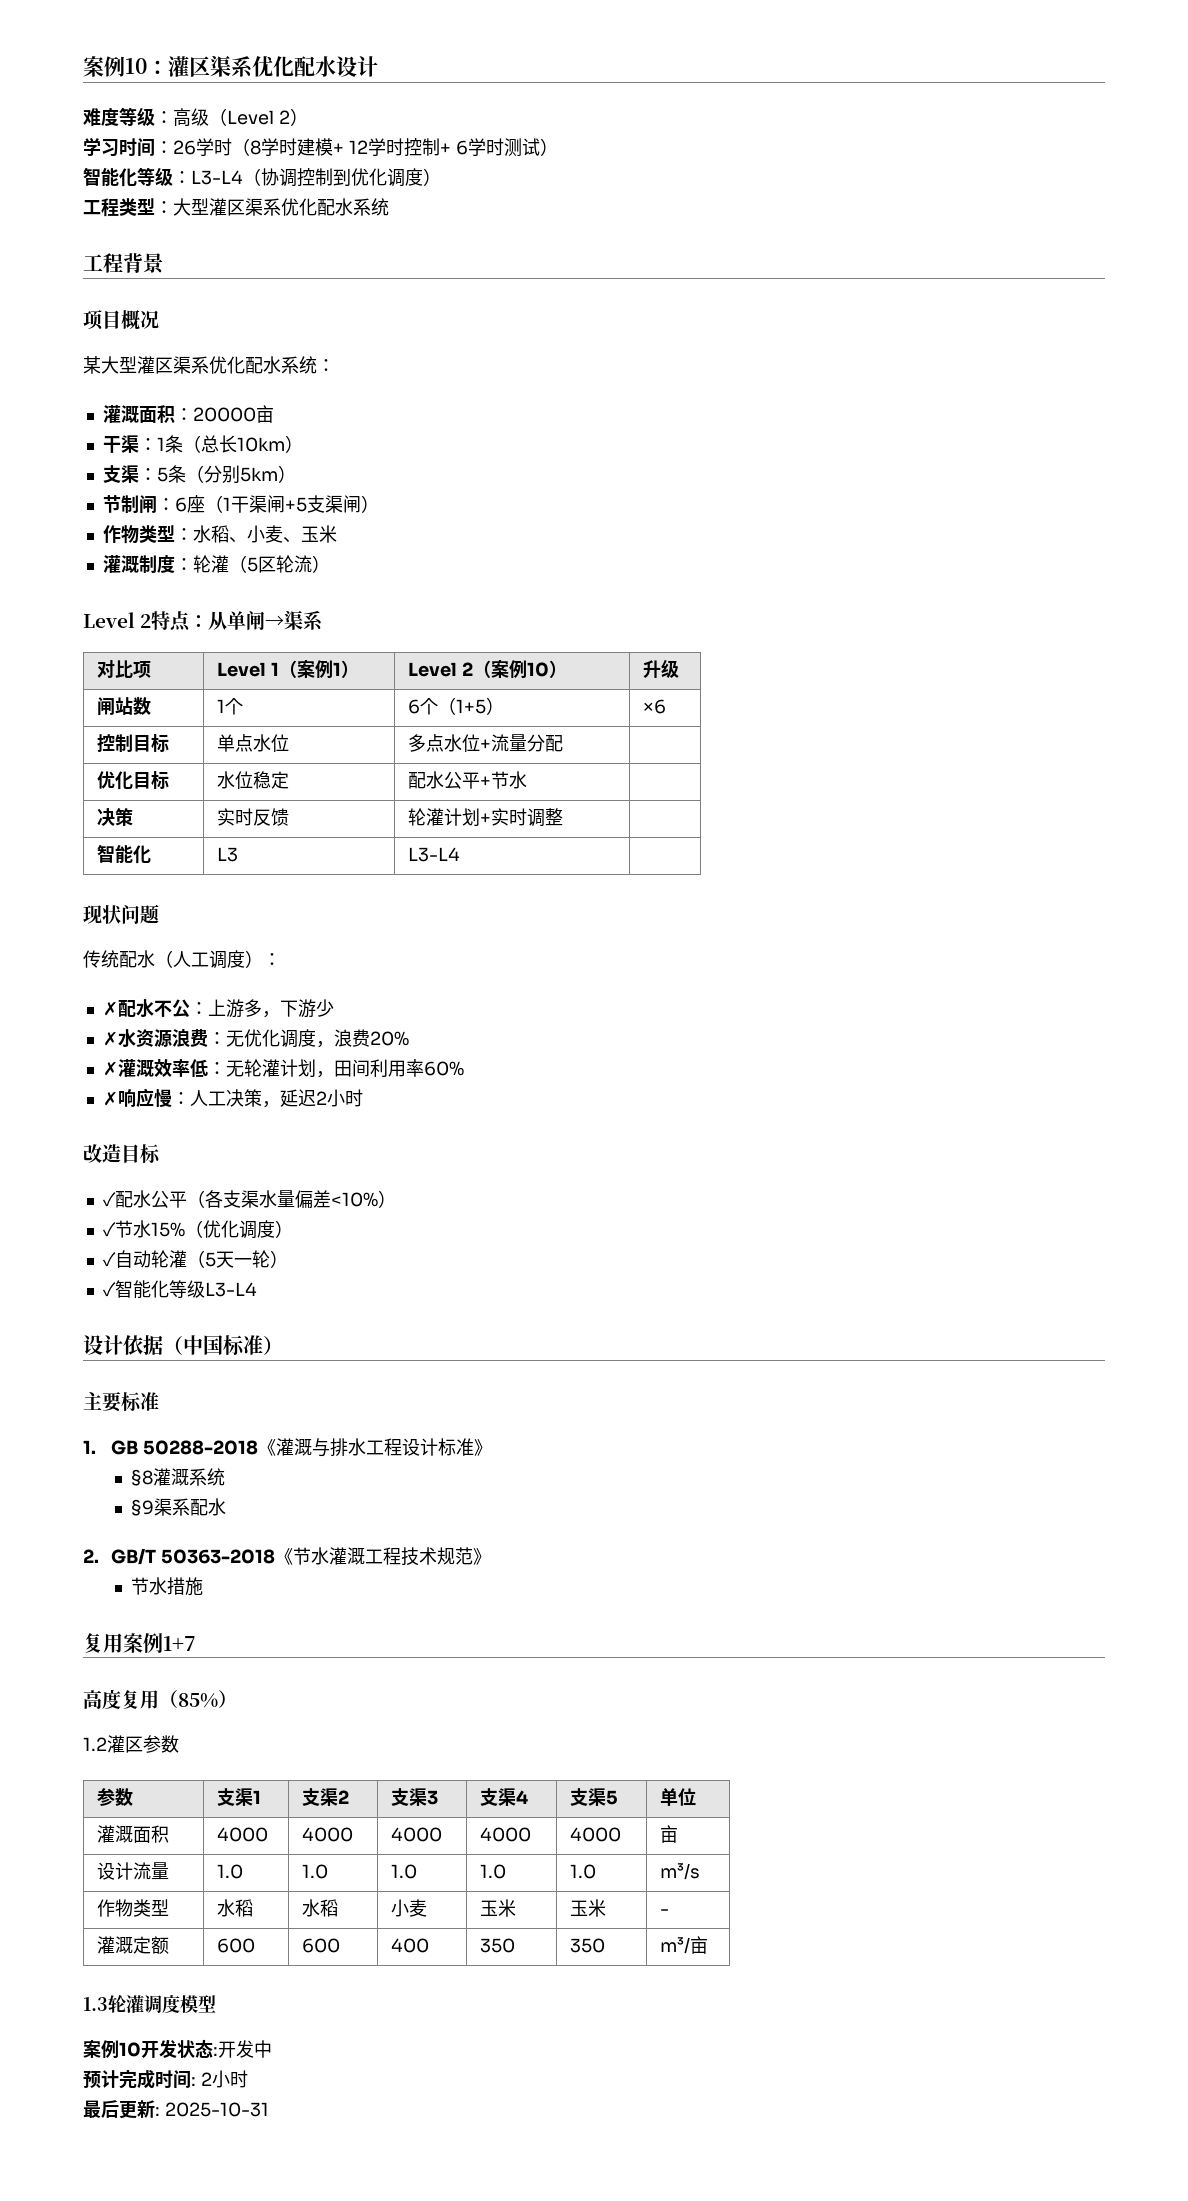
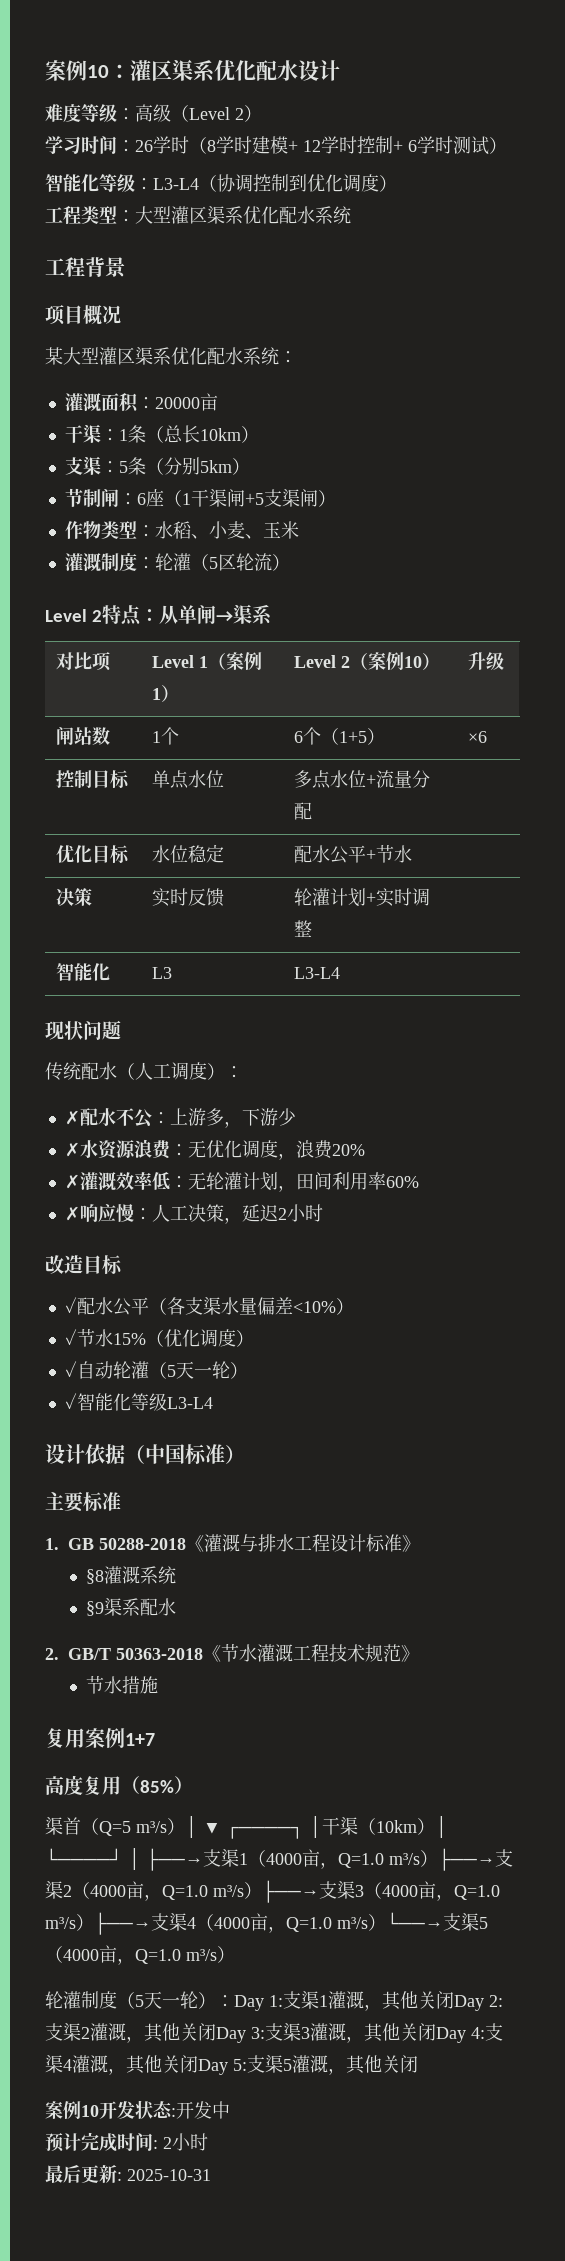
- 1.2灌区参数
- 参数 | 支渠1 | 支渠2 | 支渠3 | 支渠4 | 支渠5 | 单位
- 灌溉面积 | 4000 | 4000 | 4000 | 4000 | 4000 | 亩
- 设计流量 | 1.0 | 1.0 | 1.0 | 1.0 | 1.0 | m³/s
- 作物类型 | 水稻 | 水稻 | 小麦 | 玉米 | 玉米 | -
- 灌溉定额 | 600 | 600 | 400 | 350 | 350 | m³/亩
- 1.3轮灌调度模型
+ 渠首（Q=5 m³/s）│ ▼ ┌────┐ │干渠（10km）│ └────┘ │ ├──→支渠1（4000亩，Q=1.0 m³/s）├──→支渠2（4000亩，Q=1.0 m³/s）├──→支渠3（4000亩，Q=1.0 m³/s）├──→支渠4（4000亩，Q=1.0 m³/s）└──→支渠5（4000亩，Q=1.0 m³/s）
+ 轮灌制度（5天一轮）：Day 1:支渠1灌溉，其他关闭Day 2:支渠2灌溉，其他关闭Day 3:支渠3灌溉，其他关闭Day 4:支渠4灌溉，其他关闭Day 5:支渠5灌溉，其他关闭

